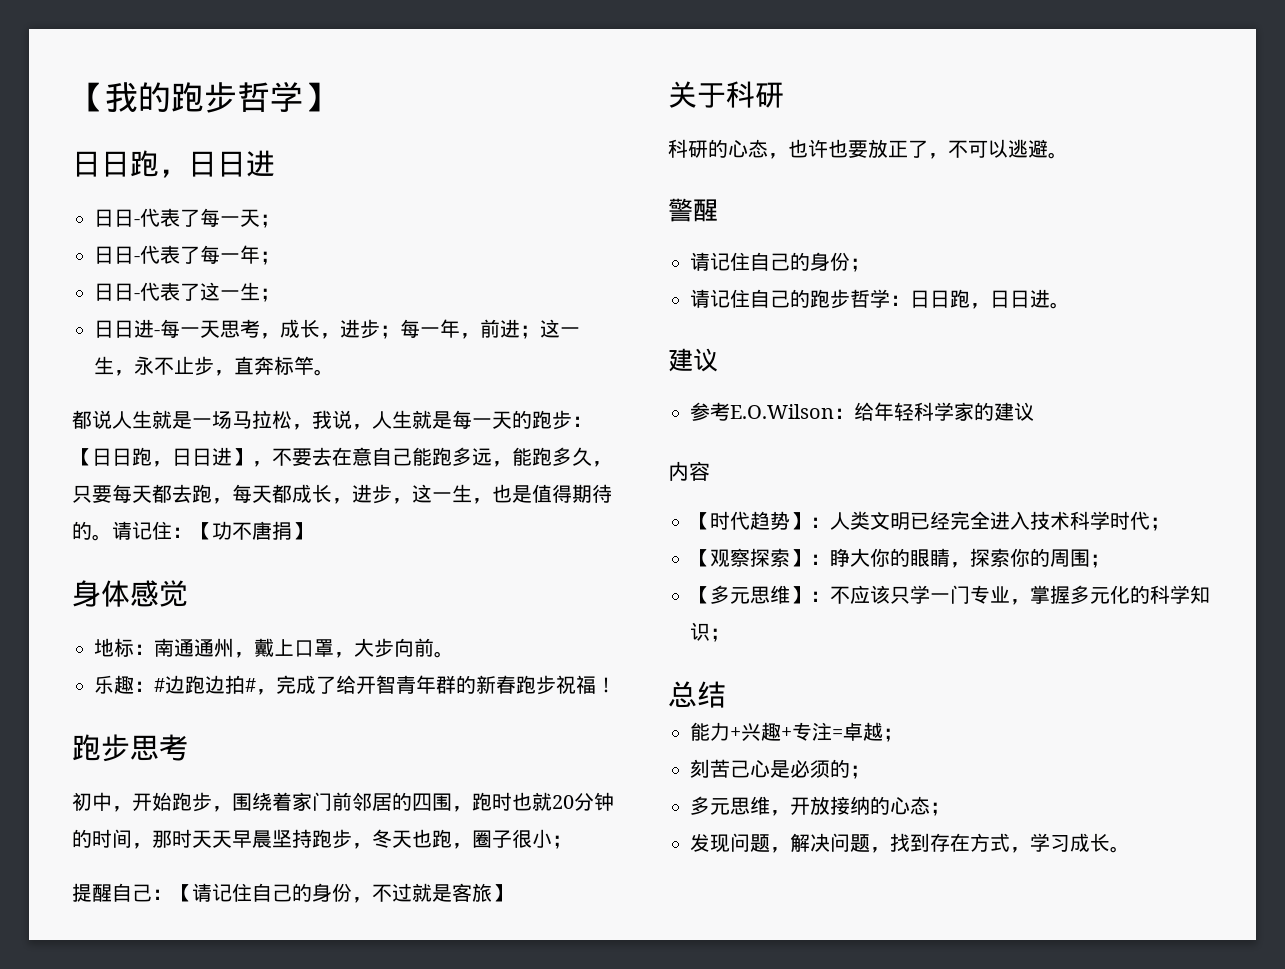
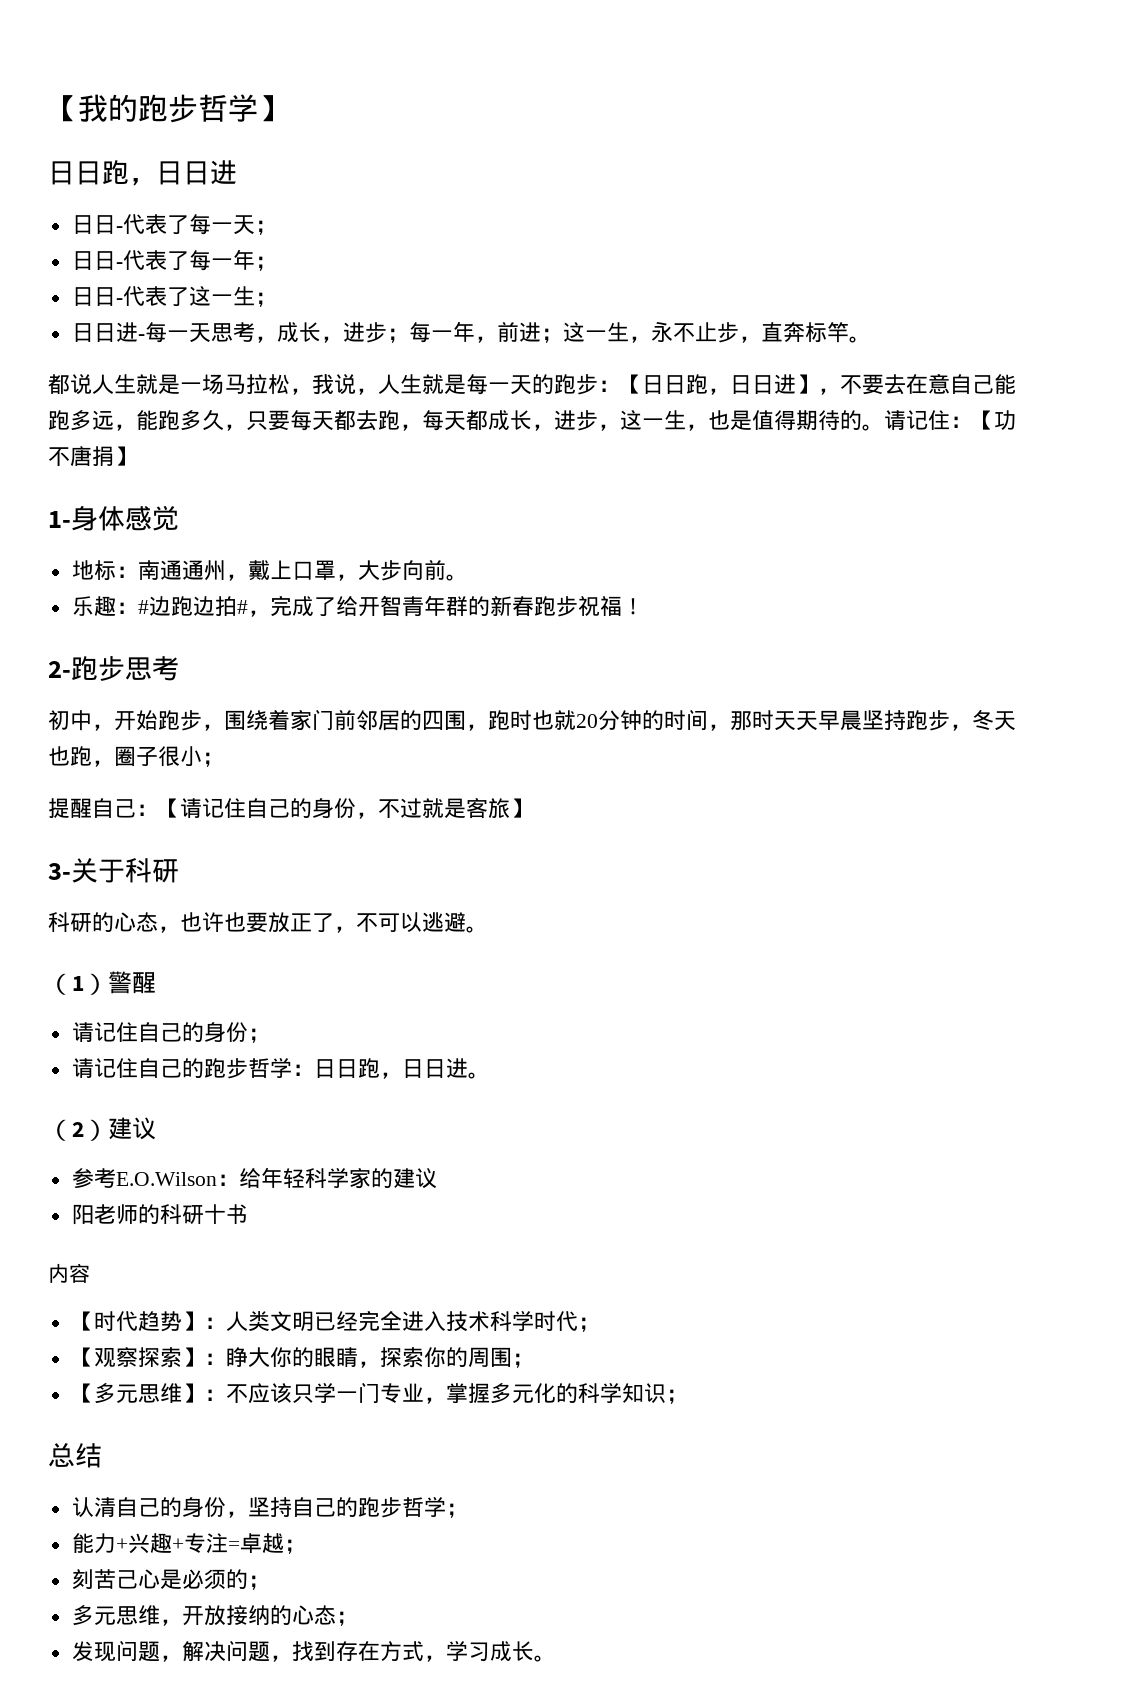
- 身体感觉
+ 1-身体感觉
- 跑步思考
+ 2-跑步思考
- 关于科研
+ 3-关于科研
- 警醒
+ （1）警醒
  请记住自己的跑步哲学：日日跑，日日进。
- 建议
+ （2）建议
+ 阳老师的科研十书
+ 认清自己的身份，坚持自己的跑步哲学；

